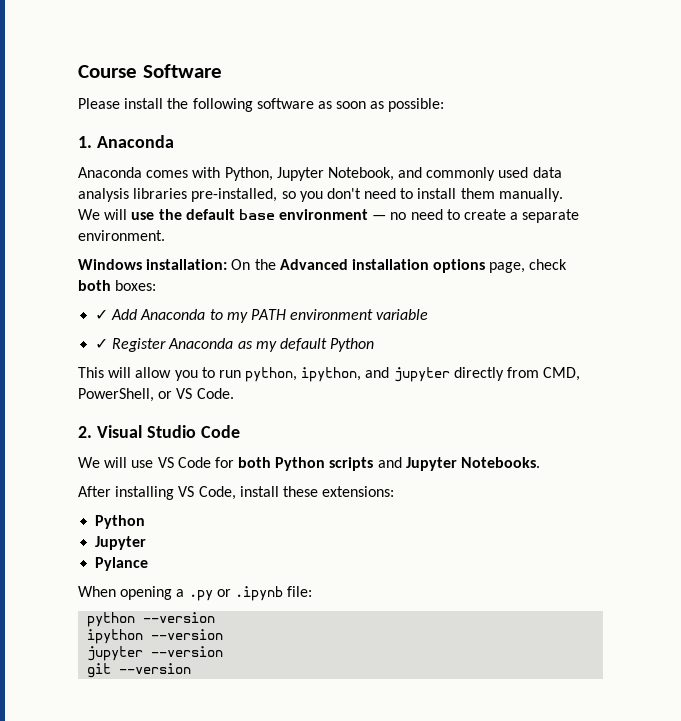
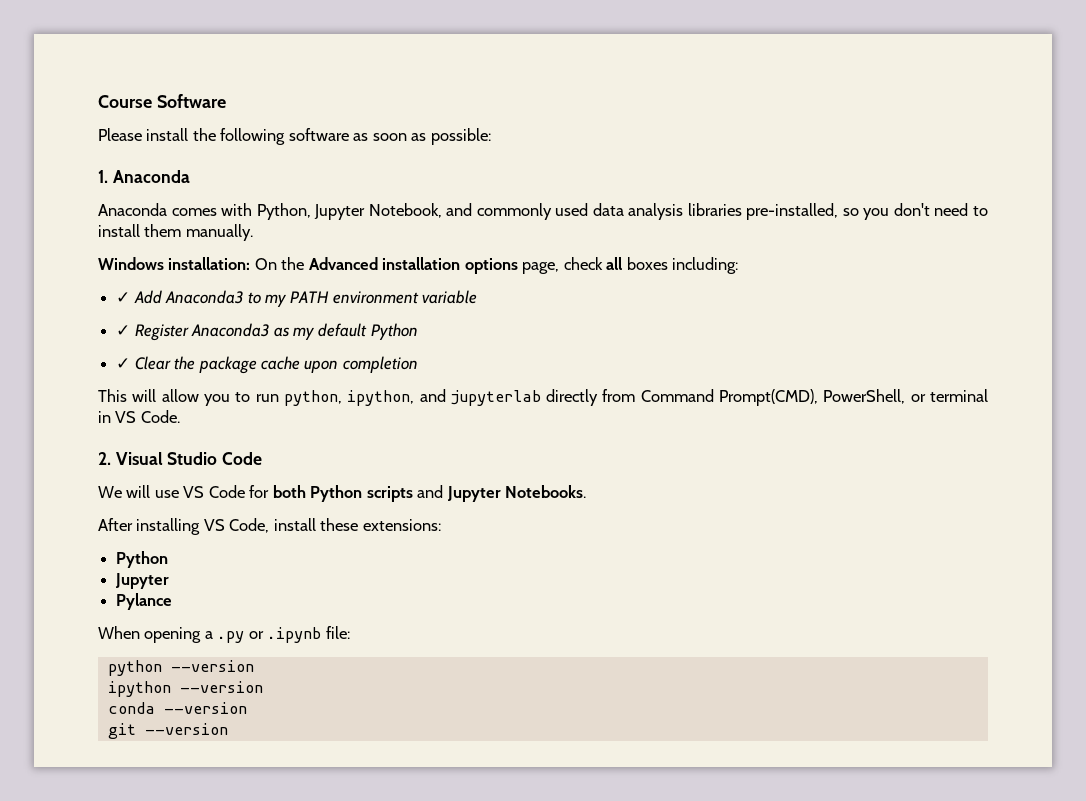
- We will use the default base environment — no need to create a separate environment.
- Windows installation: On the Advanced installation options page, check both boxes:
+ Windows installation: On the Advanced installation options page, check all boxes including:
- ✓ Add Anaconda to my PATH environment variable
+ ✓ Add Anaconda3 to my PATH environment variable
- ✓ Register Anaconda as my default Python
+ ✓ Register Anaconda3 as my default Python
+ ✓ Clear the package cache upon completion
- This will allow you to run python, ipython, and jupyter directly from CMD, PowerShell, or VS Code.
+ This will allow you to run python, ipython, and jupyterlab directly from Command Prompt(CMD), PowerShell, or terminal in VS Code.
- jupyter --version
+ conda --version

